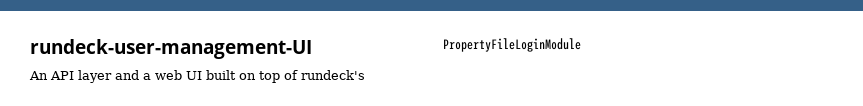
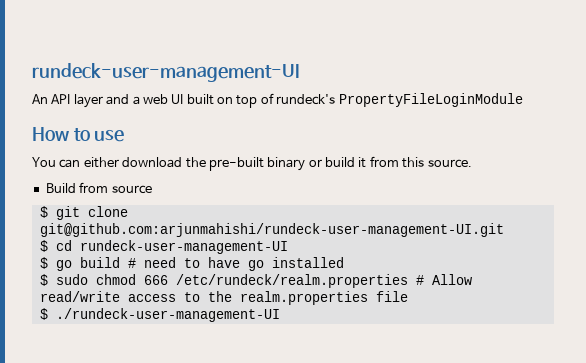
+ How to use
+ You can either download the pre-built binary or build it from this source.
+ Build from source
+ $ git clone git@github.com:arjunmahishi/rundeck-user-management-UI.git
+ $ cd rundeck-user-management-UI
+ $ go build # need to have go installed
+ $ sudo chmod 666 /etc/rundeck/realm.properties # Allow read/write access to the realm.properties file
+ $ ./rundeck-user-management-UI

